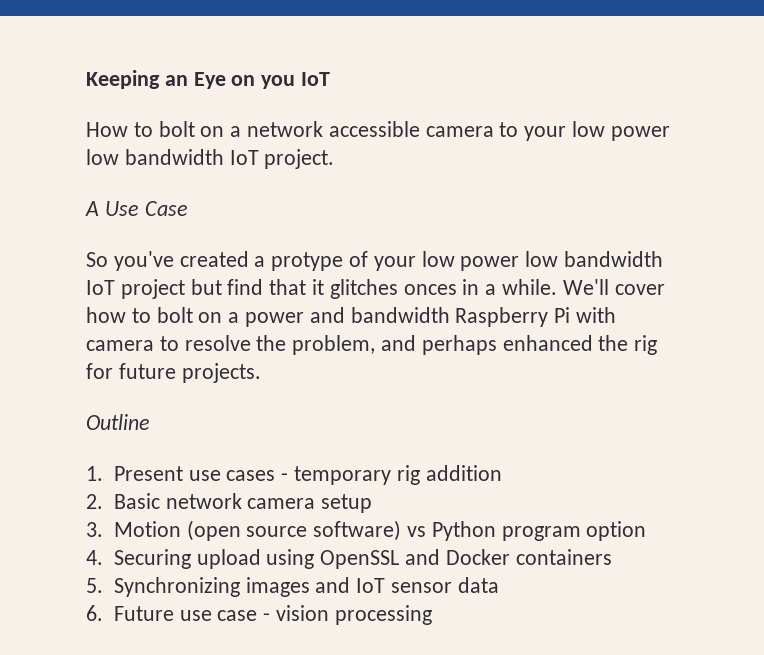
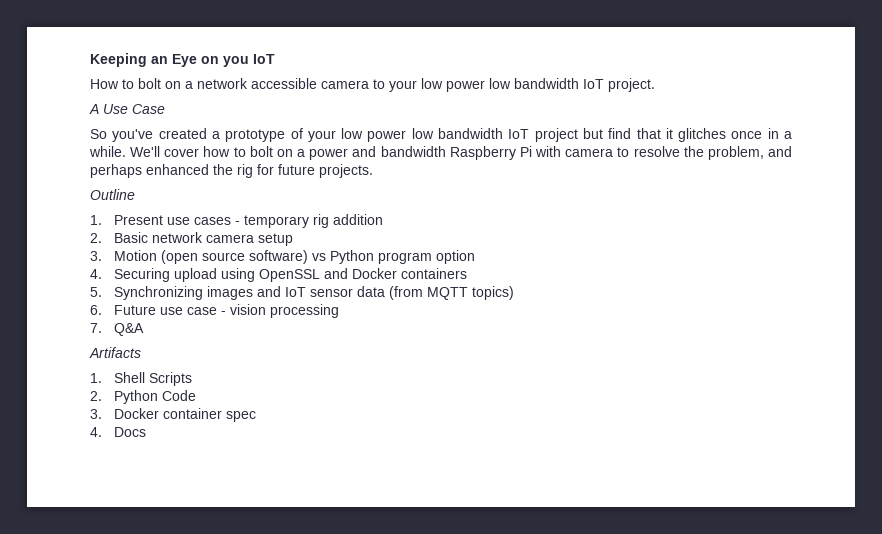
- So you've created a protype of your low power low bandwidth IoT project but find that it glitches onces in a while.
+ So you've created a prototype of your low power low bandwidth IoT project but find that it glitches once in a while.
- 5. Synchronizing images and IoT sensor data
+ 5. Synchronizing images and IoT sensor data (from MQTT topics)
+ 7. Q&A
+ Artifacts
+ 1. Shell Scripts
+ 2. Python Code
+ 3. Docker container spec
+ 4. Docs

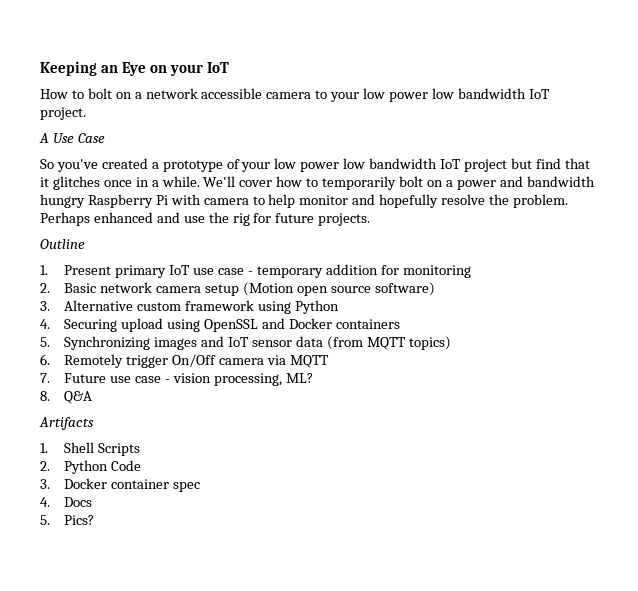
- Keeping an Eye on you IoT
+ Keeping an Eye on your IoT
- We'll cover how to bolt on a power and bandwidth Raspberry Pi with camera to resolve the problem, and perhaps enhanced the rig for future projects.
+ We'll cover how to temporarily bolt on a power and bandwidth hungry Raspberry Pi with camera to help monitor and hopefully resolve the problem. Perhaps enhanced and use the rig for future projects.
- 1. Present use cases - temporary rig addition
+ 1. Present primary IoT use case - temporary addition for monitoring
- 2. Basic network camera setup
- 3. Motion (open source software) vs Python program option
+ 2. Basic network camera setup (Motion open source software)
+ 3. Alternative custom framework using Python
- 6. Future use case - vision processing
- 7. Q&A
+ 6. Remotely trigger On/Off camera via MQTT
+ 7. Future use case - vision processing, ML?
+ 8. Q&A
+ 5. Pics?

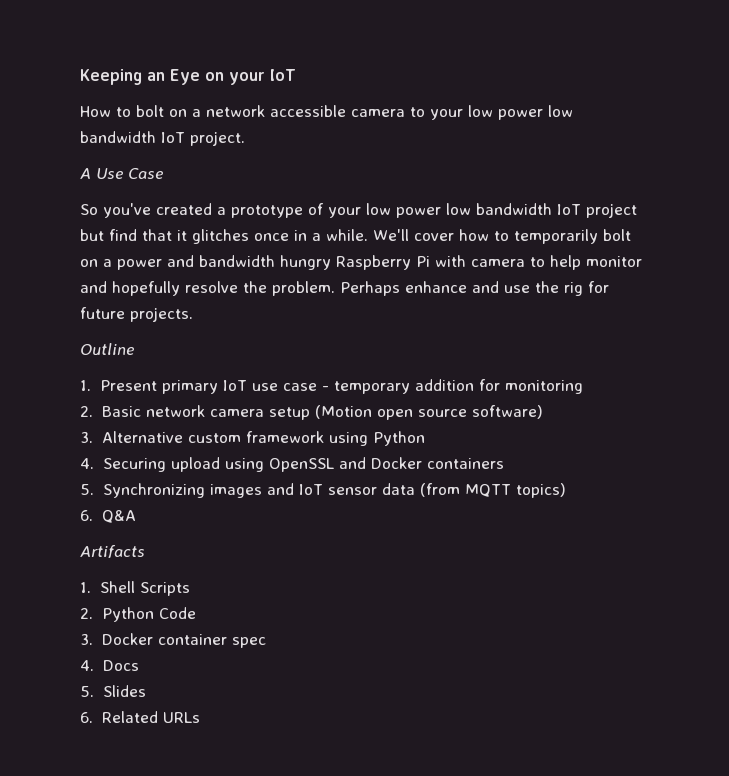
- Perhaps enhanced and use the rig for future projects.
+ Perhaps enhance and use the rig for future projects.
- 6. Remotely trigger On/Off camera via MQTT
- 7. Future use case - vision processing, ML?
- 8. Q&A
+ 6. Q&A
- 5. Pics?
+ 5. Slides
+ 6. Related URLs

